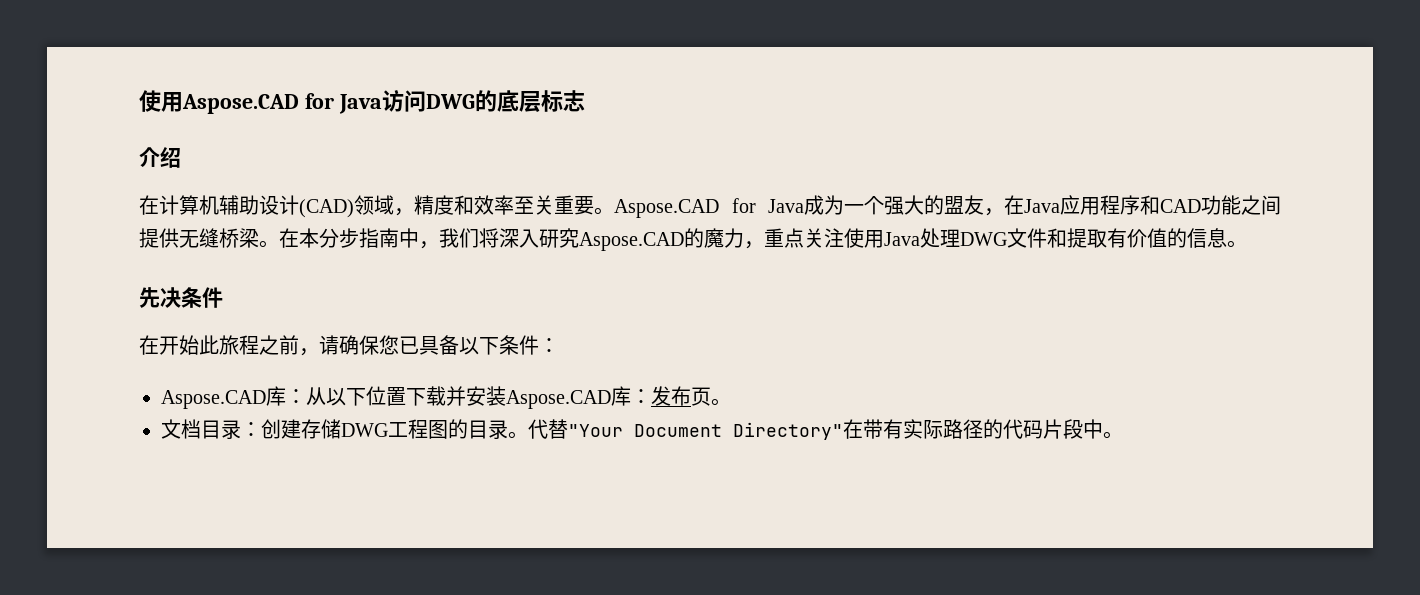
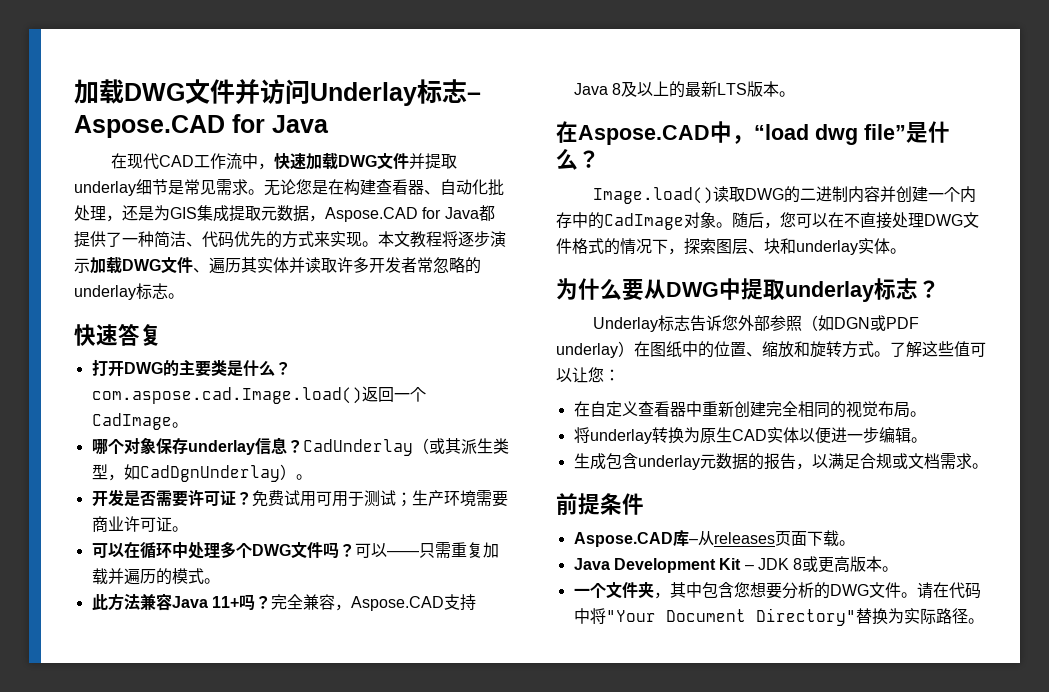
- 使用Aspose.CAD for Java访问DWG的底层标志
- 介绍
- 在计算机辅助设计(CAD)领域，精度和效率至关重要。Aspose.CAD for Java成为一个强大的盟友，在Java应用程序和CAD功能之间提供无缝桥梁。在本分步指南中，我们将深入研究Aspose.CAD的魔力，重点关注使用Java处理DWG文件和提取有价值的信息。
- 先决条件
- 在开始此旅程之前，请确保您已具备以下条件：
- Aspose.CAD库：从以下位置下载并安装Aspose.CAD库：发布页。
- 文档目录：创建存储DWG工程图的目录。代替"Your Document Directory"在带有实际路径的代码片段中。
+ 加载DWG文件并访问Underlay标志– Aspose.CAD for Java
+ 在现代CAD工作流中，快速加载DWG文件并提取underlay细节是常见需求。无论您是在构建查看器、自动化批处理，还是为GIS集成提取元数据，Aspose.CAD for Java都提供了一种简洁、代码优先的方式来实现。本文教程将逐步演示加载DWG文件、遍历其实体并读取许多开发者常忽略的underlay标志。
+ 快速答复
+ 打开DWG的主要类是什么？com.aspose.cad.Image.load()返回一个CadImage。
+ 哪个对象保存underlay信息？CadUnderlay（或其派生类型，如CadDgnUnderlay）。
+ 开发是否需要许可证？免费试用可用于测试；生产环境需要商业许可证。
+ 可以在循环中处理多个DWG文件吗？可以——只需重复加载并遍历的模式。
+ 此方法兼容Java 11+吗？完全兼容，Aspose.CAD支持Java 8及以上的最新LTS版本。
+ 在Aspose.CAD中，“load dwg file”是什么？
+ Image.load()读取DWG的二进制内容并创建一个内存中的CadImage对象。随后，您可以在不直接处理DWG文件格式的情况下，探索图层、块和underlay实体。
+ 为什么要从DWG中提取underlay标志？
+ Underlay标志告诉您外部参照（如DGN或PDF underlay）在图纸中的位置、缩放和旋转方式。了解这些值可以让您：
+ 在自定义查看器中重新创建完全相同的视觉布局。
+ 将underlay转换为原生CAD实体以便进一步编辑。
+ 生成包含underlay元数据的报告，以满足合规或文档需求。
+ 前提条件
+ Aspose.CAD库–从releases页面下载。
+ Java Development Kit – JDK 8或更高版本。
+ 一个文件夹，其中包含您想要分析的DWG文件。请在代码中将"Your Document Directory"替换为实际路径。

